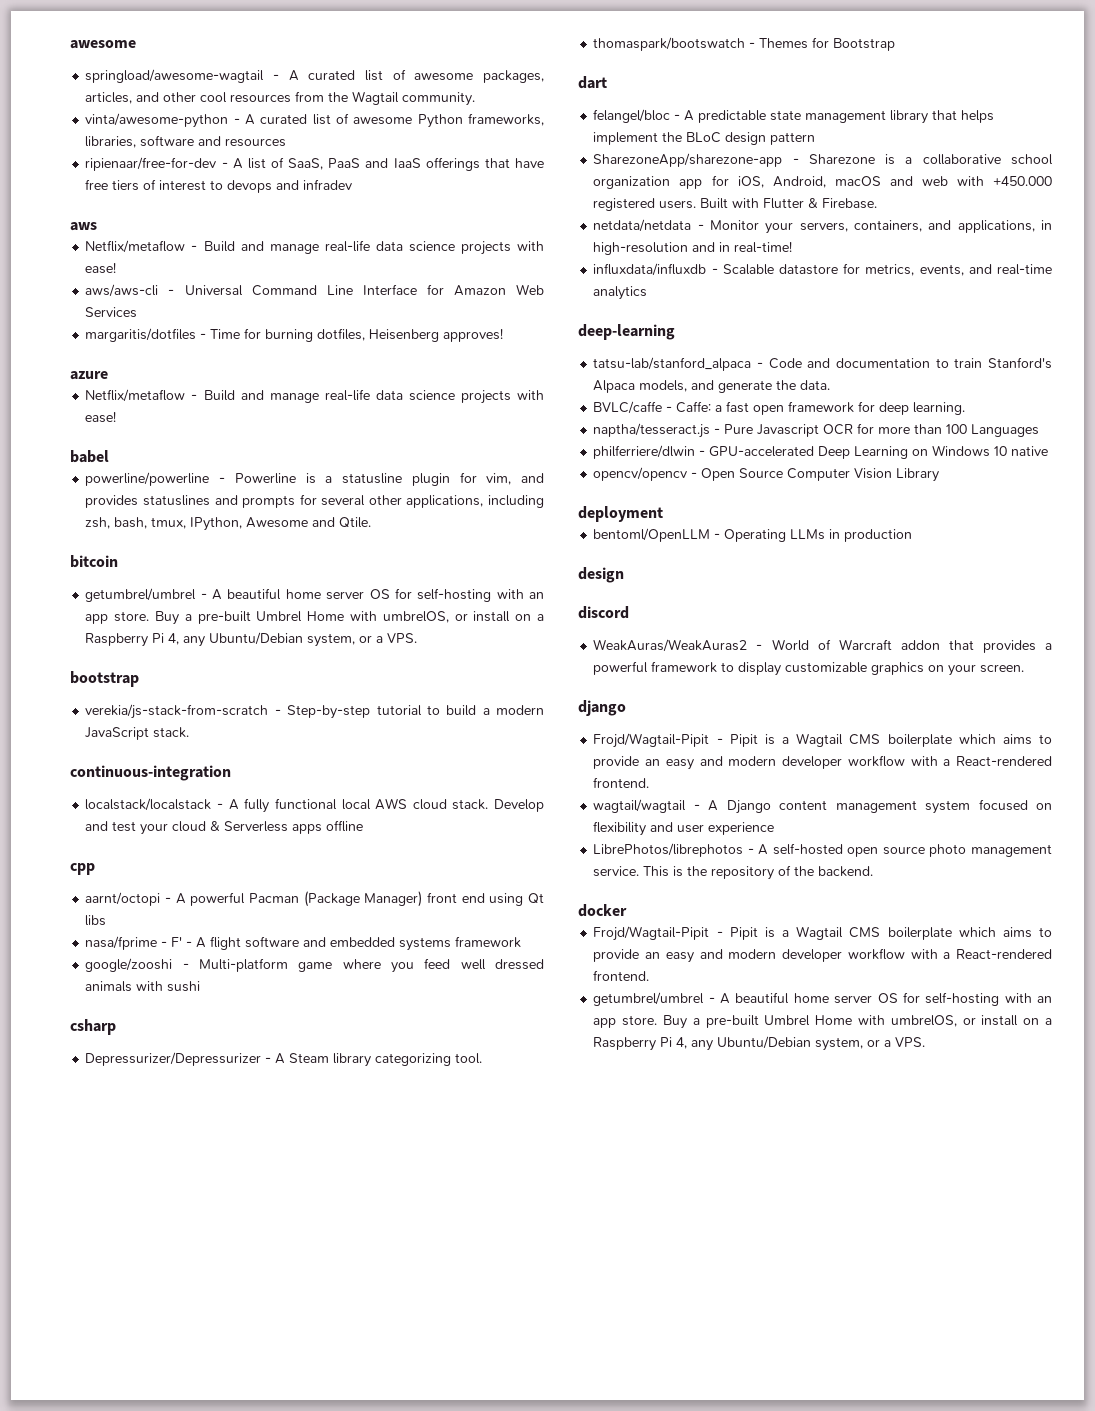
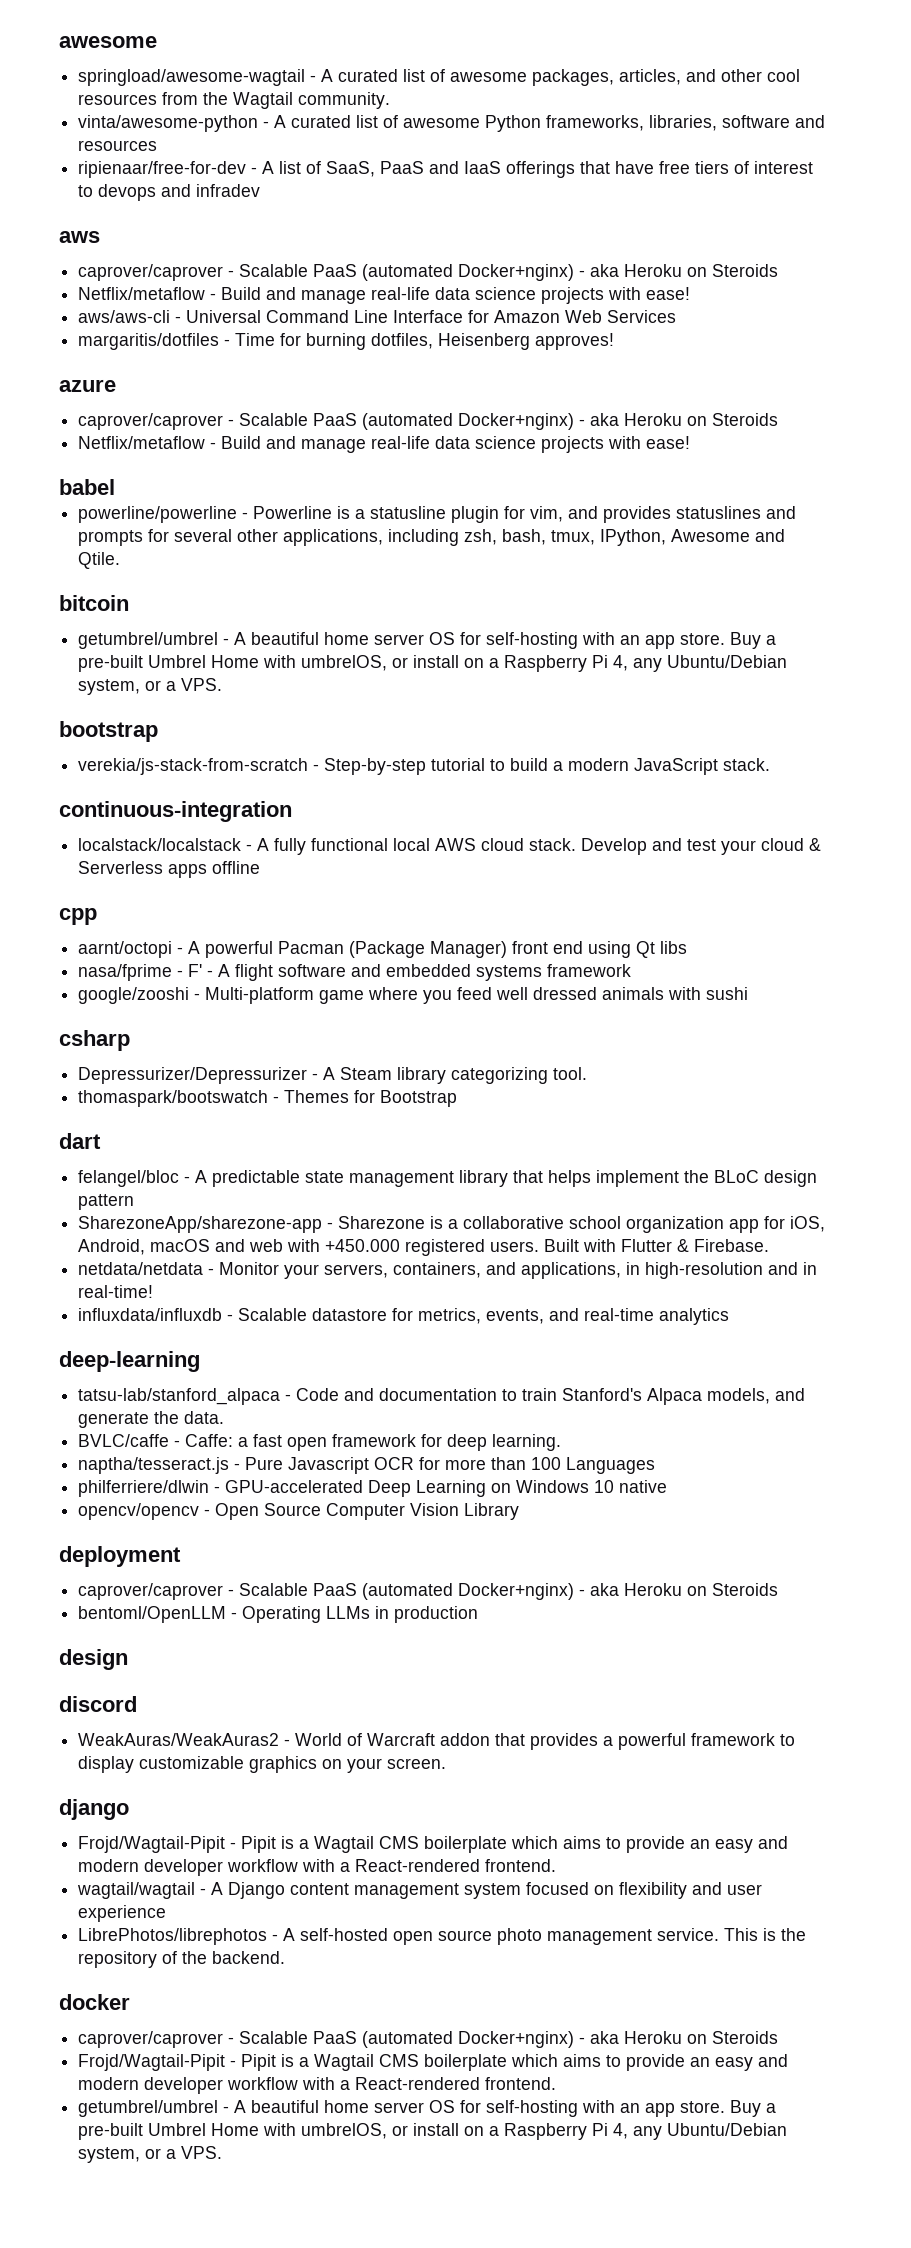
  aws
+ caprover/caprover - Scalable PaaS (automated Docker+nginx) - aka Heroku on Steroids
  azure
+ caprover/caprover - Scalable PaaS (automated Docker+nginx) - aka Heroku on Steroids
  deployment
+ caprover/caprover - Scalable PaaS (automated Docker+nginx) - aka Heroku on Steroids
  docker
+ caprover/caprover - Scalable PaaS (automated Docker+nginx) - aka Heroku on Steroids

